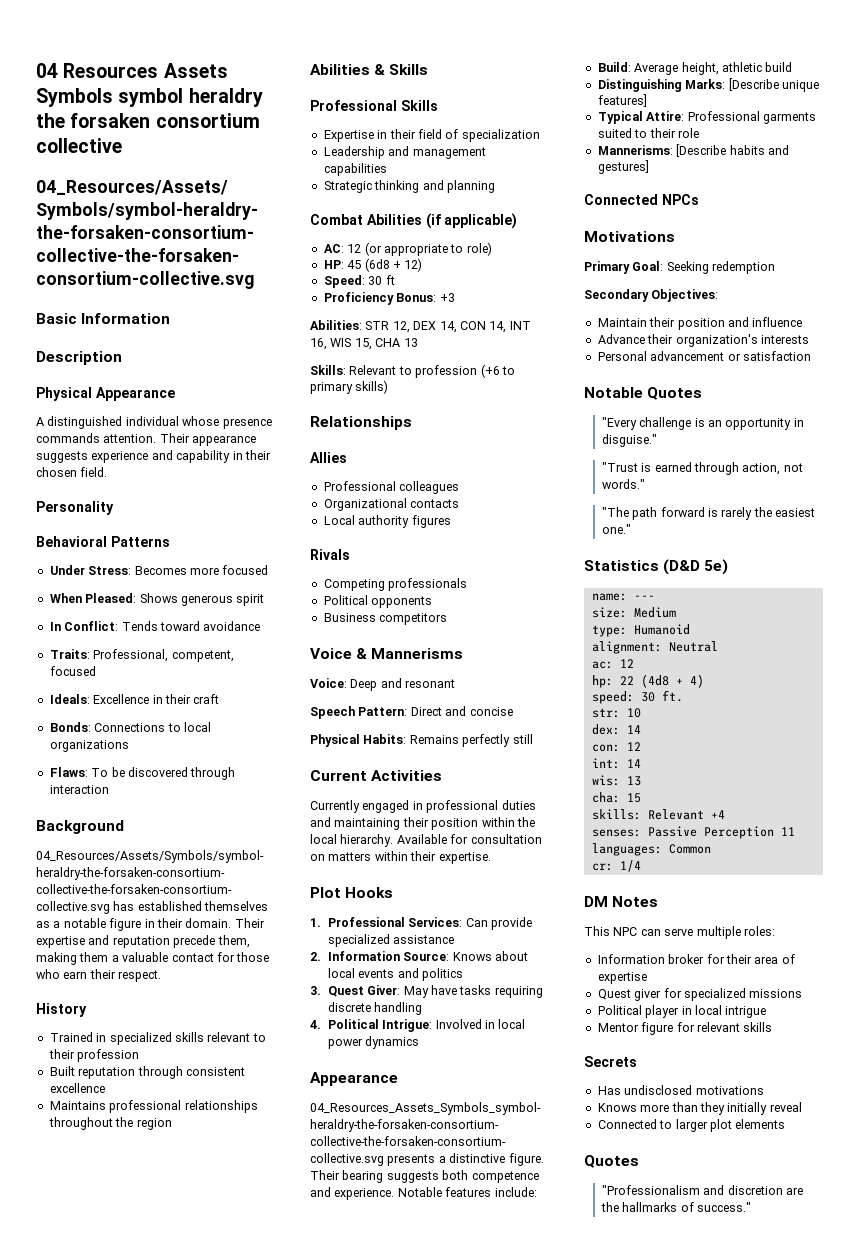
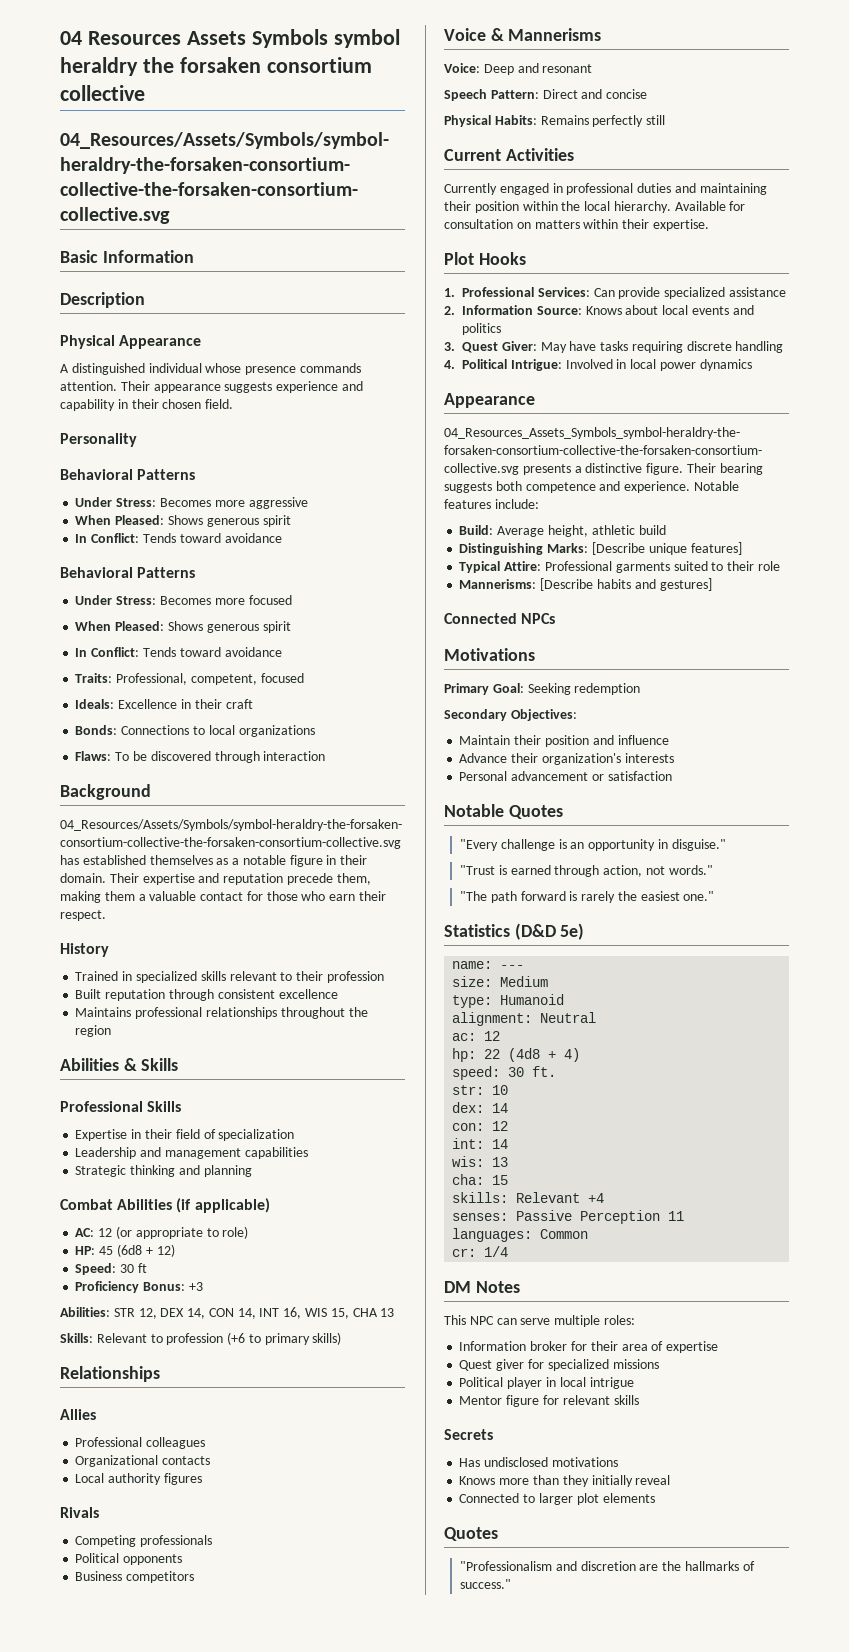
+ Under Stress: Becomes more aggressive
+ When Pleased: Shows generous spirit
+ In Conflict: Tends toward avoidance
+ Behavioral Patterns

